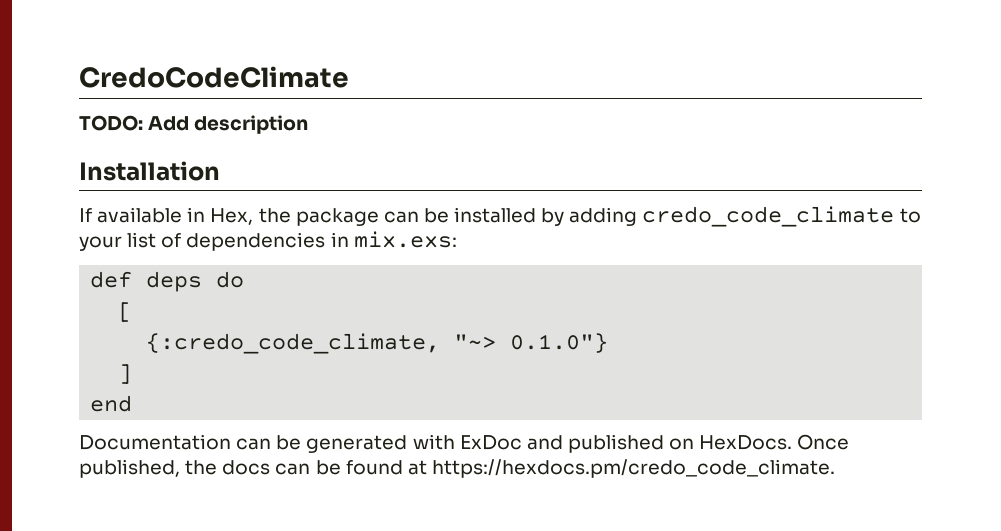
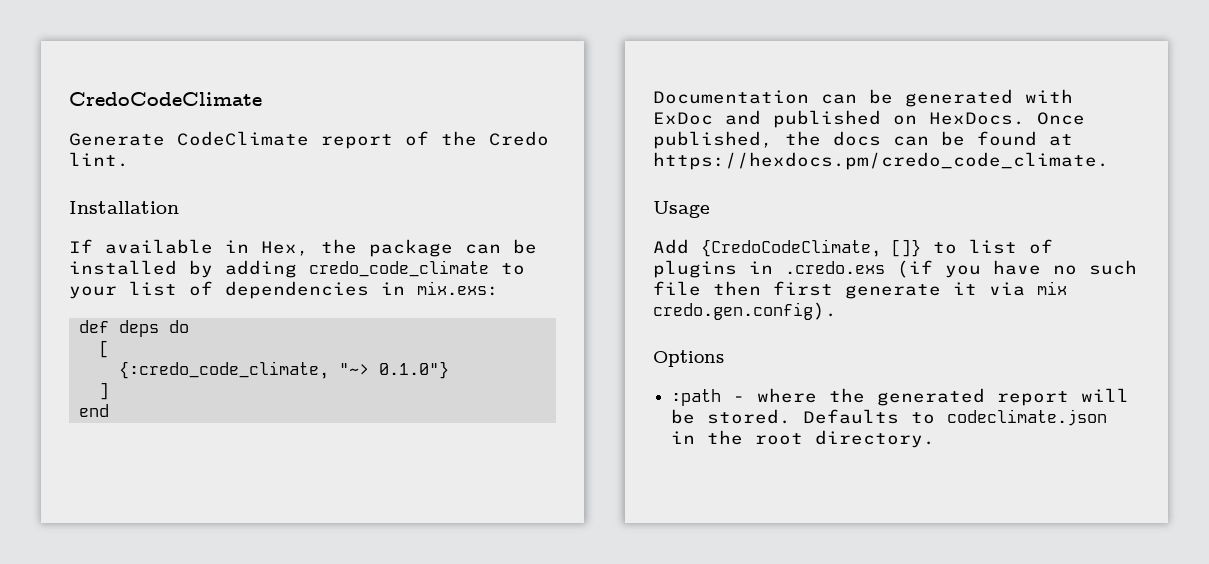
- TODO: Add description
+ Generate CodeClimate report of the Credo lint.
+ Usage
+ Add {CredoCodeClimate, []} to list of plugins in .credo.exs (if you have no such file then first generate it via mix credo.gen.config).
+ Options
+ :path - where the generated report will be stored. Defaults to codeclimate.json in the root directory.

